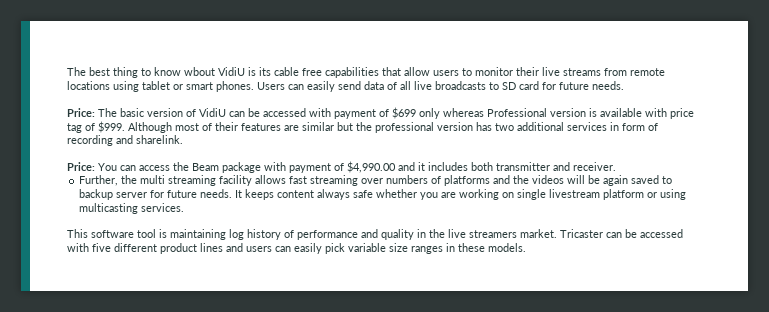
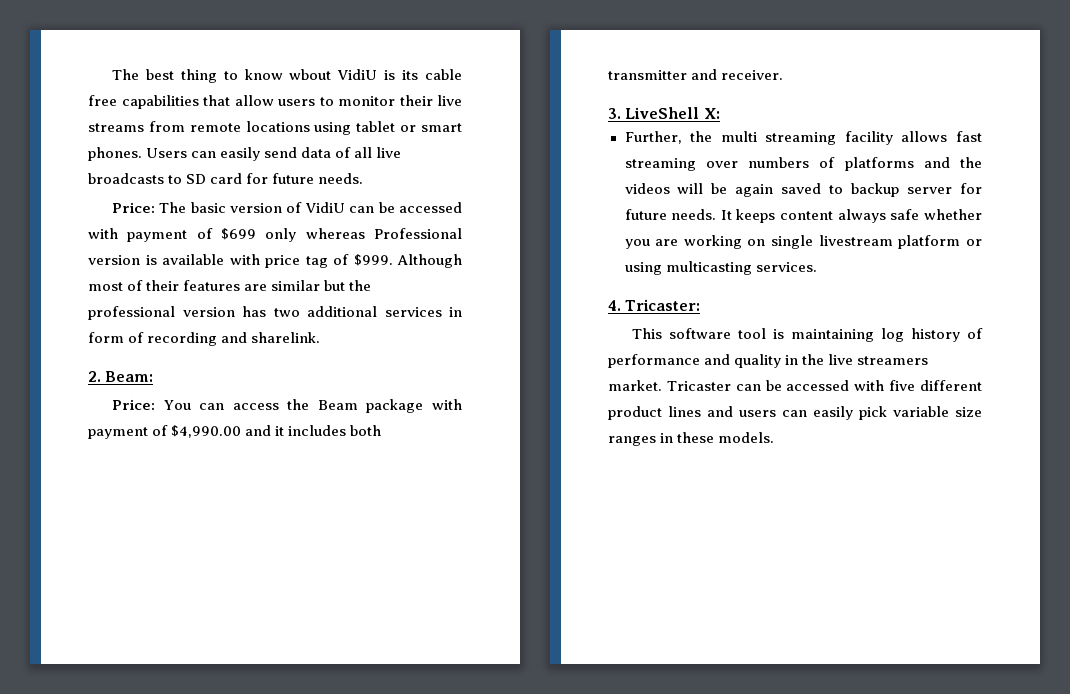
+ 2. Beam:
+ 3. LiveShell X:
+ 4. Tricaster:

